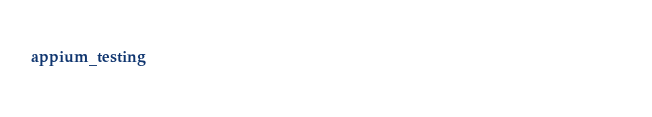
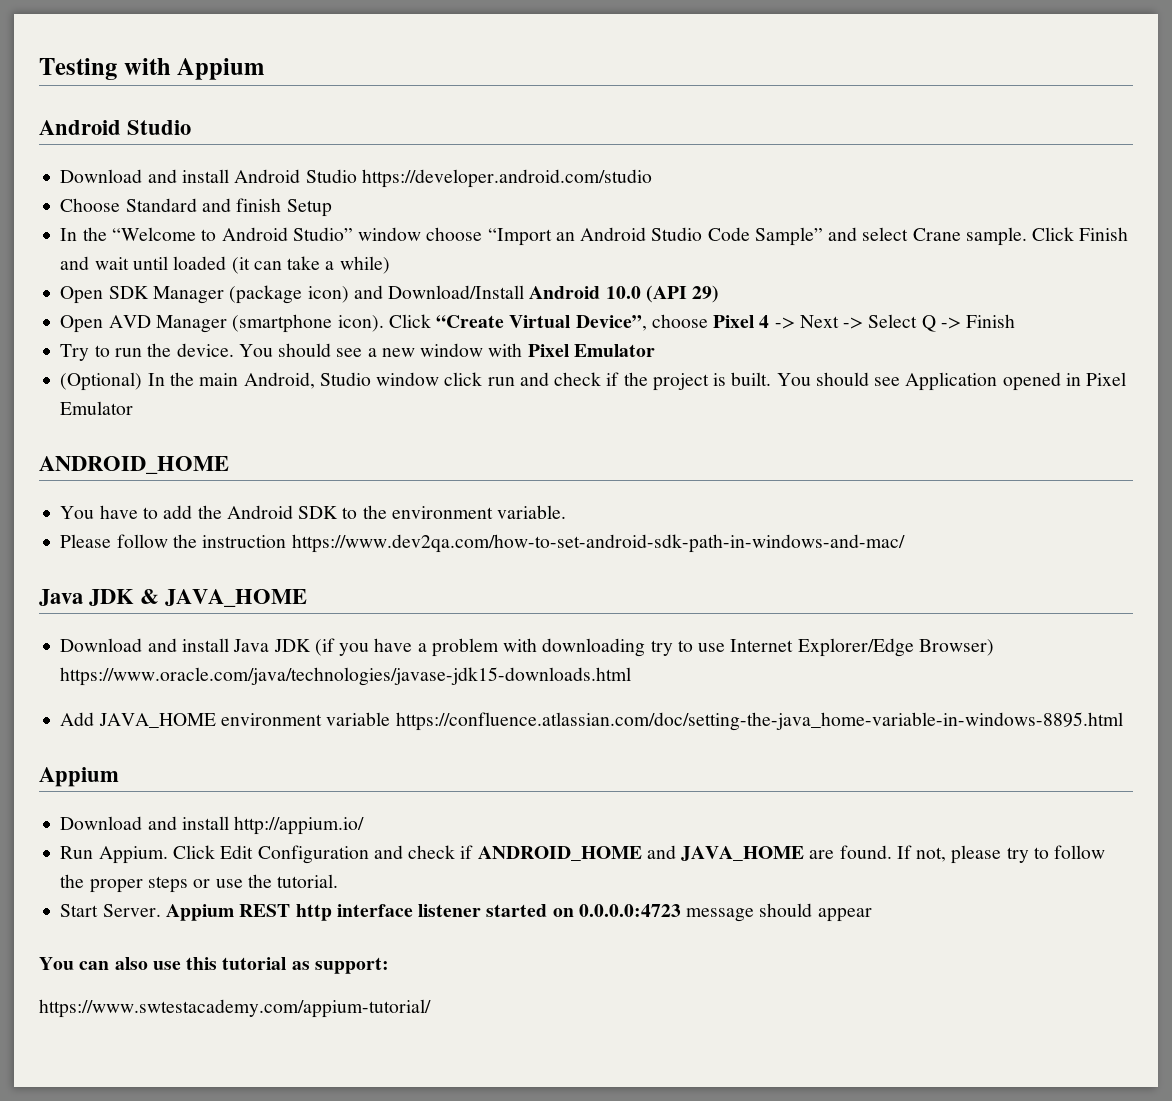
- appium_testing
+ Testing with Appium
+ Android Studio
+ Download and install Android Studio https://developer.android.com/studio
+ Choose Standard and finish Setup
+ In the “Welcome to Android Studio” window choose “Import an Android Studio Code Sample” and select Crane sample. Click Finish and wait until loaded (it can take a while)
+ Open SDK Manager (package icon) and Download/Install Android 10.0 (API 29)
+ Open AVD Manager (smartphone icon). Click “Create Virtual Device”, choose Pixel 4 -> Next -> Select Q -> Finish
+ Try to run the device. You should see a new window with Pixel Emulator
+ (Optional) In the main Android, Studio window click run and check if the project is built. You should see Application opened in Pixel Emulator
+ ANDROID_HOME
+ You have to add the Android SDK to the environment variable.
+ Please follow the instruction https://www.dev2qa.com/how-to-set-android-sdk-path-in-windows-and-mac/
+ Java JDK & JAVA_HOME
+ Download and install Java JDK (if you have a problem with downloading try to use Internet Explorer/Edge Browser) https://www.oracle.com/java/technologies/javase-jdk15-downloads.html
+ Add JAVA_HOME environment variable https://confluence.atlassian.com/doc/setting-the-java_home-variable-in-windows-8895.html
+ Appium
+ Download and install http://appium.io/
+ Run Appium. Click Edit Configuration and check if ANDROID_HOME and JAVA_HOME are found. If not, please try to follow the proper steps or use the tutorial.
+ Start Server. Appium REST http interface listener started on 0.0.0.0:4723 message should appear
+ You can also use this tutorial as support:
+ https://www.swtestacademy.com/appium-tutorial/

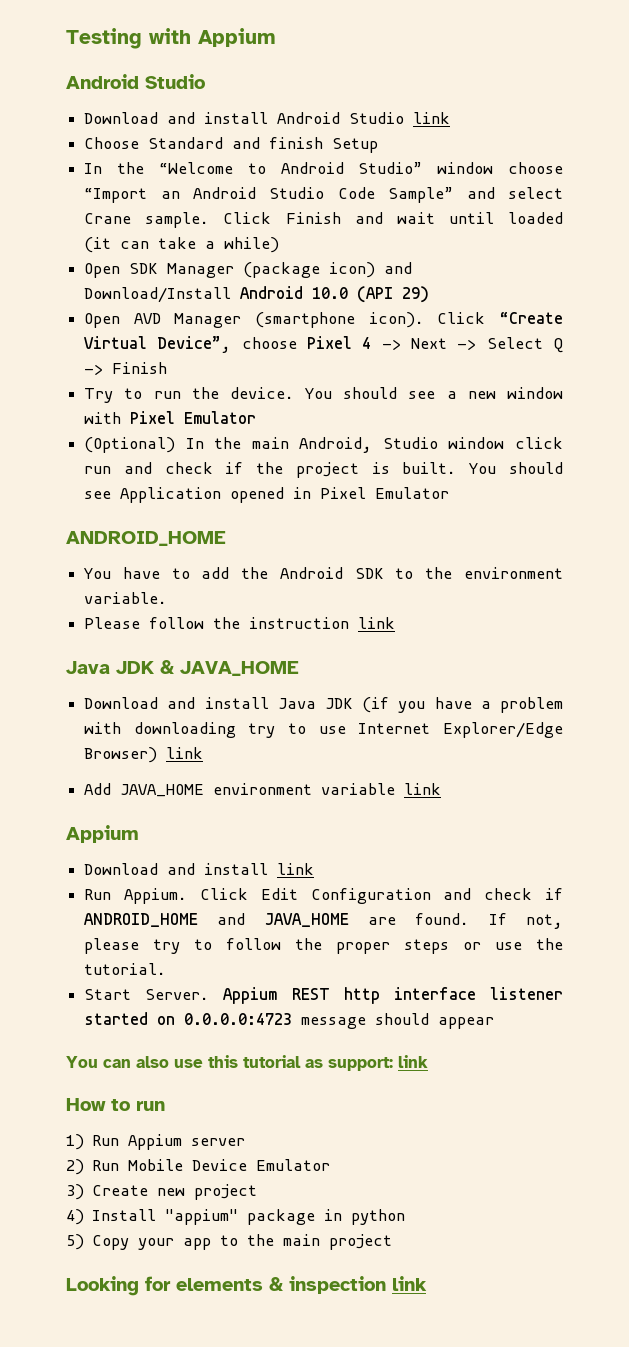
- Download and install Android Studio https://developer.android.com/studio
+ Download and install Android Studio link
- Please follow the instruction https://www.dev2qa.com/how-to-set-android-sdk-path-in-windows-and-mac/
+ Please follow the instruction link
- Download and install Java JDK (if you have a problem with downloading try to use Internet Explorer/Edge Browser) https://www.oracle.com/java/technologies/javase-jdk15-downloads.html
+ Download and install Java JDK (if you have a problem with downloading try to use Internet Explorer/Edge Browser) link
- Add JAVA_HOME environment variable https://confluence.atlassian.com/doc/setting-the-java_home-variable-in-windows-8895.html
+ Add JAVA_HOME environment variable link
- Download and install http://appium.io/
+ Download and install link
- You can also use this tutorial as support:
- https://www.swtestacademy.com/appium-tutorial/
+ You can also use this tutorial as support: link
+ How to run
+ 1) Run Appium server
+ 2) Run Mobile Device Emulator
+ 3) Create new project
+ 4) Install "appium" package in python
+ 5) Copy your app to the main project
+ Looking for elements & inspection link

